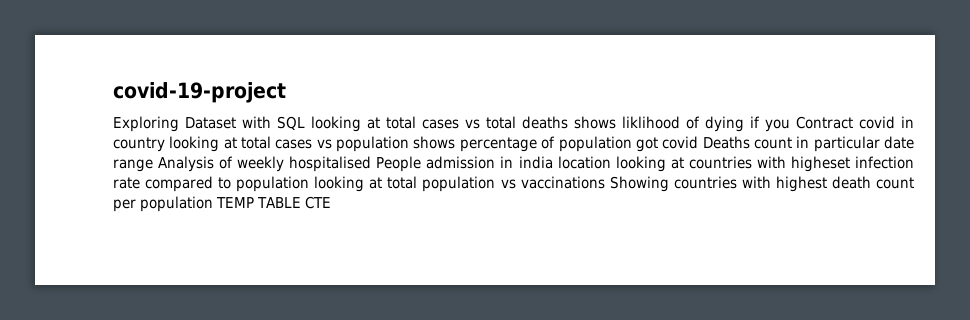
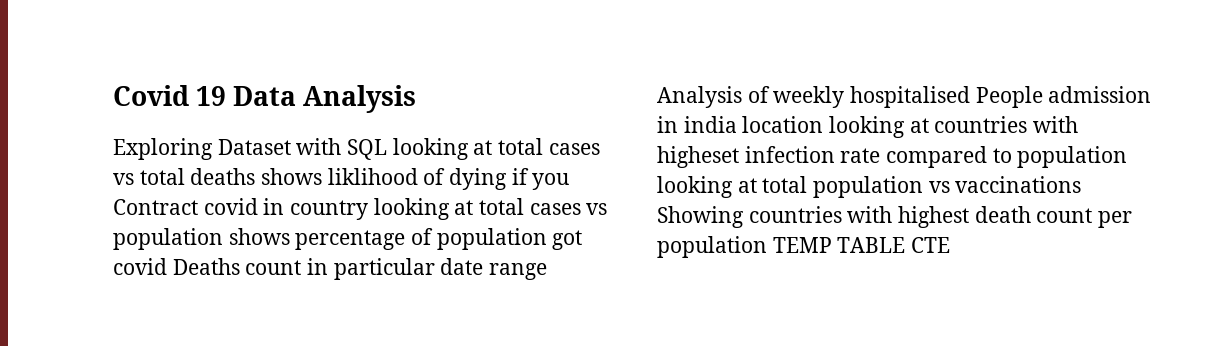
- covid-19-project
+ Covid 19 Data Analysis

